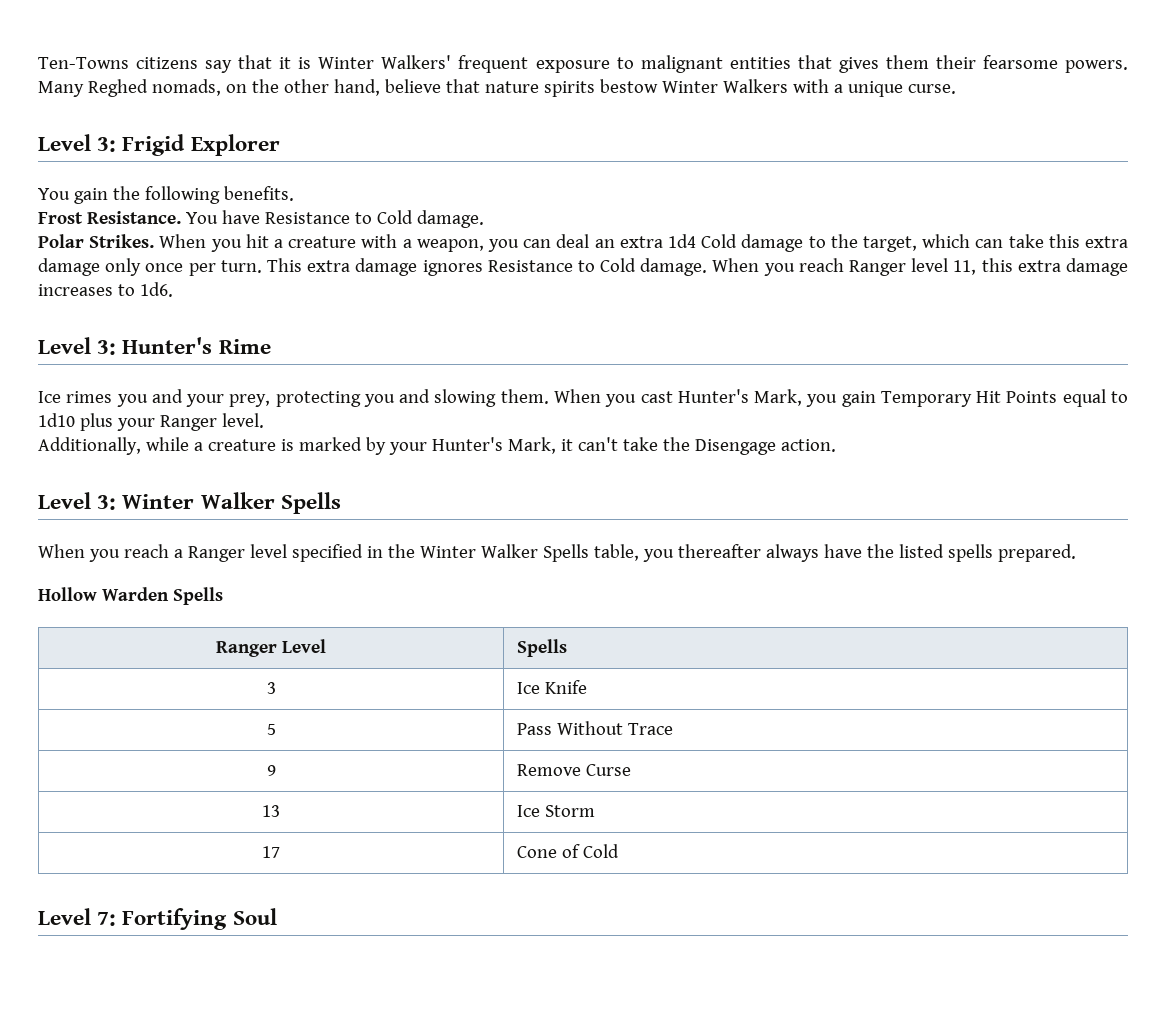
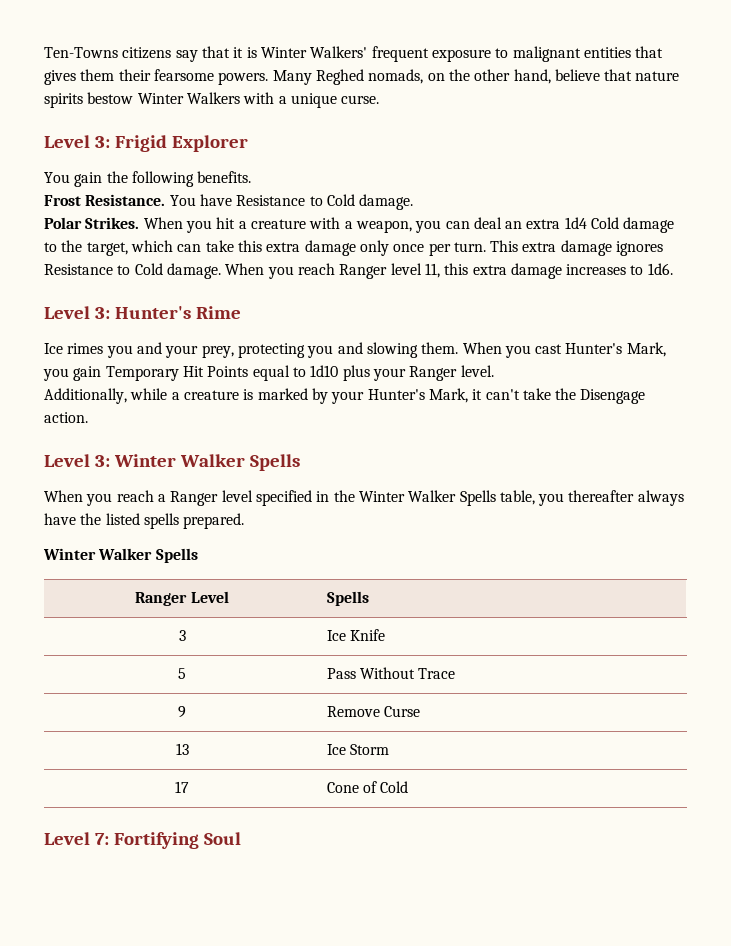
  When you reach a Ranger level specified in the Winter Walker Spells table, you thereafter always have the listed spells prepared.
- Hollow Warden Spells
+ Winter Walker Spells

